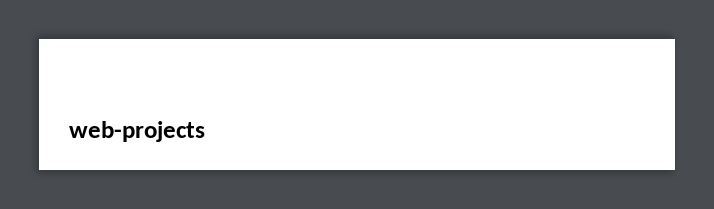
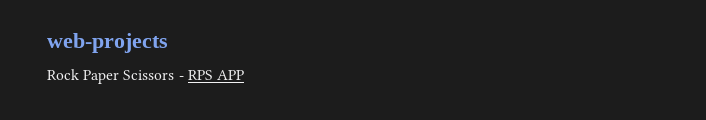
+ Rock Paper Scissors - RPS APP

